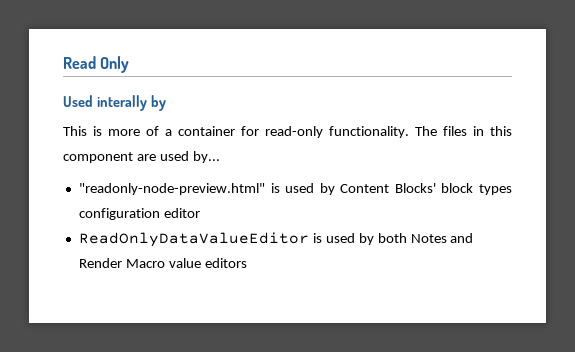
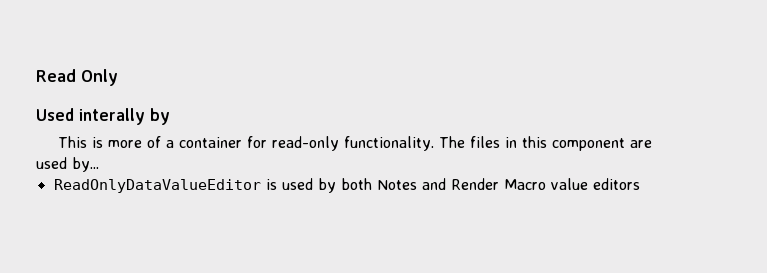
- "readonly-node-preview.html" is used by Content Blocks' block types configuration editor

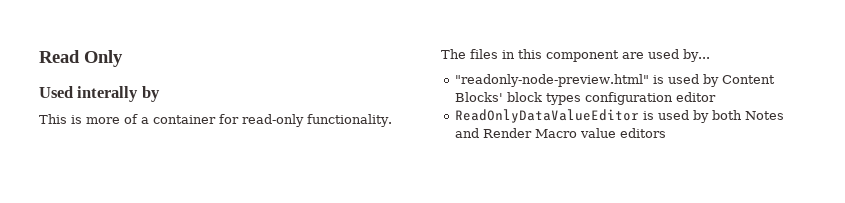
+ "readonly-node-preview.html" is used by Content Blocks' block types configuration editor

